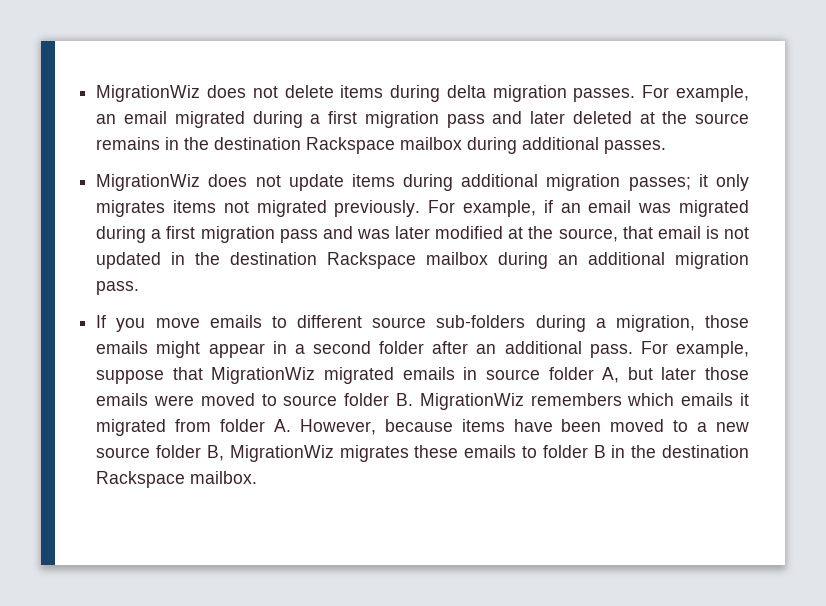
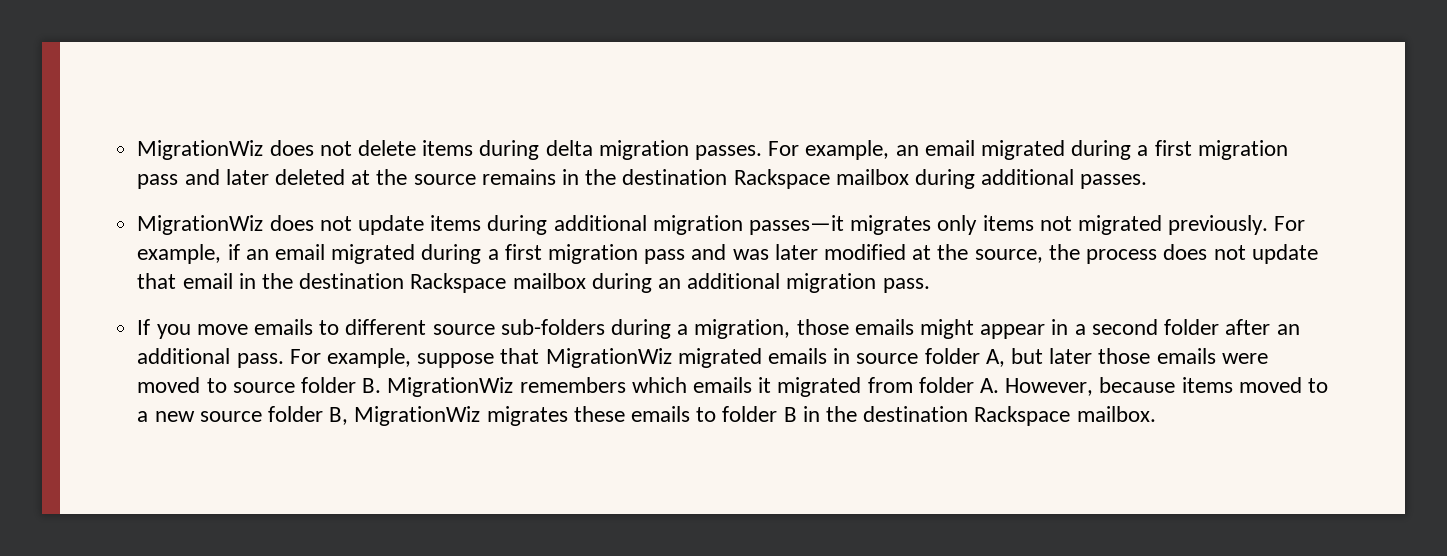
- MigrationWiz does not update items during additional migration passes; it only migrates items not migrated previously.
+ MigrationWiz does not update items during additional migration passes—it migrates only items not migrated previously.
- For example, if an email was migrated during a first migration pass and was later modified at the source, that email is not updated in the destination Rackspace mailbox during an additional migration pass.
+ For example, if an email migrated during a first migration pass and was later modified at the source, the process does not update that email in the destination Rackspace mailbox during an additional migration pass.
- For example, suppose that MigrationWiz migrated emails in source folder A, but later those emails were moved to source folder B. MigrationWiz remembers which emails it migrated from folder A. However, because items have been moved to a new source folder B, MigrationWiz migrates these emails to folder B in the destination Rackspace mailbox.
+ For example, suppose that MigrationWiz migrated emails in source folder A, but later those emails were moved to source folder B. MigrationWiz remembers which emails it migrated from folder A. However, because items moved to a new source folder B, MigrationWiz migrates these emails to folder B in the destination Rackspace mailbox.

